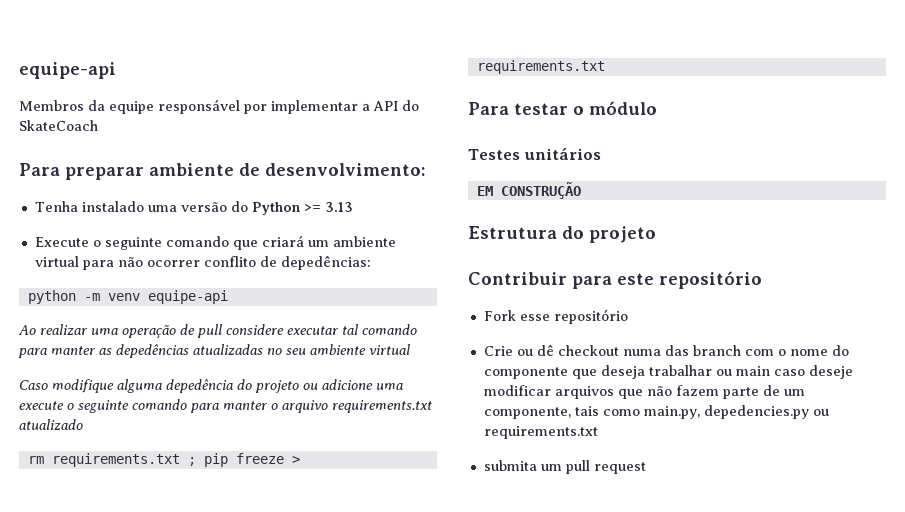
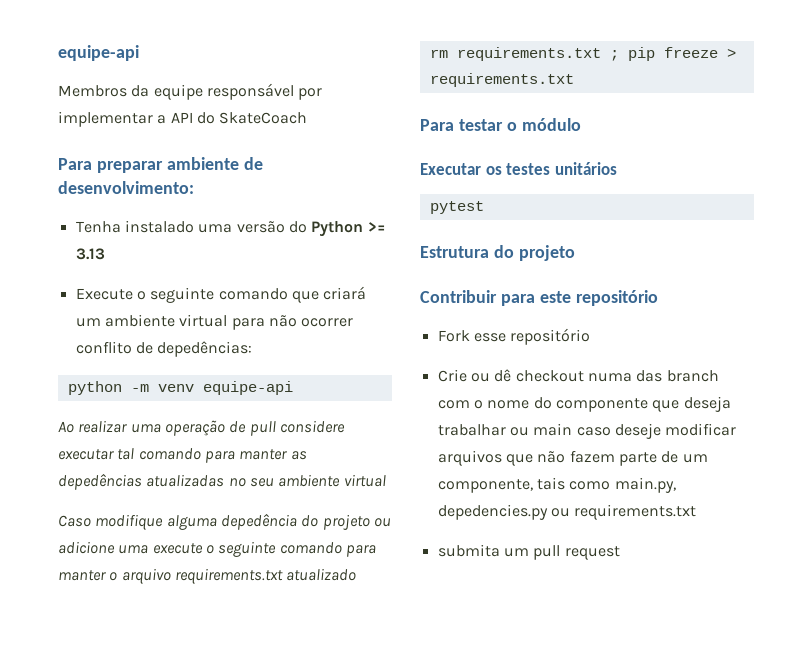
- Testes unitários
+ Executar os testes unitários
- EM CONSTRUÇÃO
+ pytest

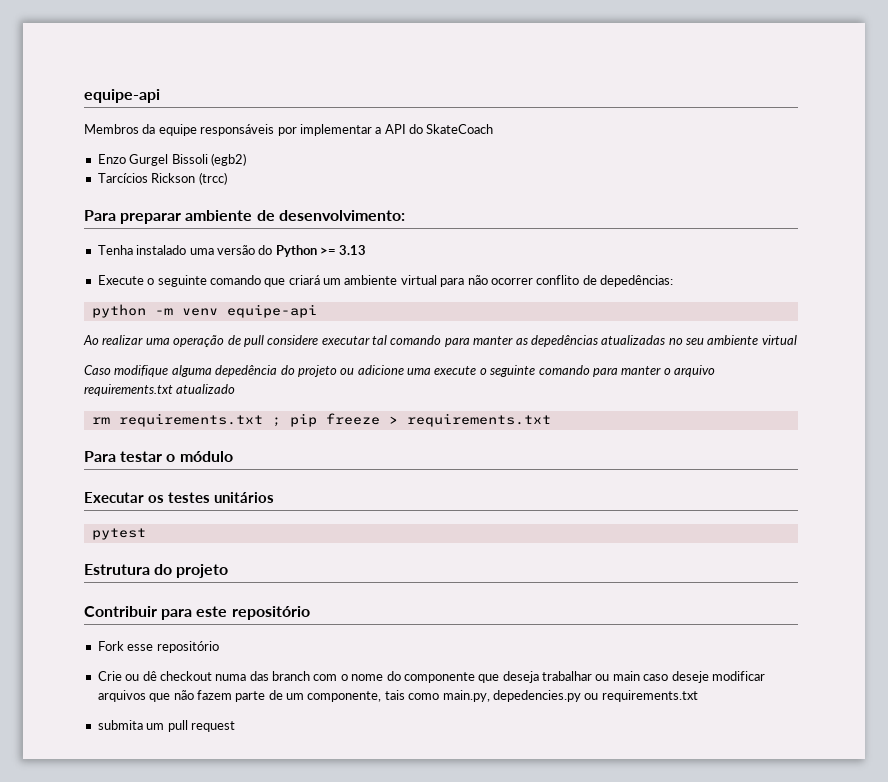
- Membros da equipe responsável por implementar a API do SkateCoach
+ Membros da equipe responsáveis por implementar a API do SkateCoach
+ Enzo Gurgel Bissoli (egb2)
+ Tarcícios Rickson (trcc)

